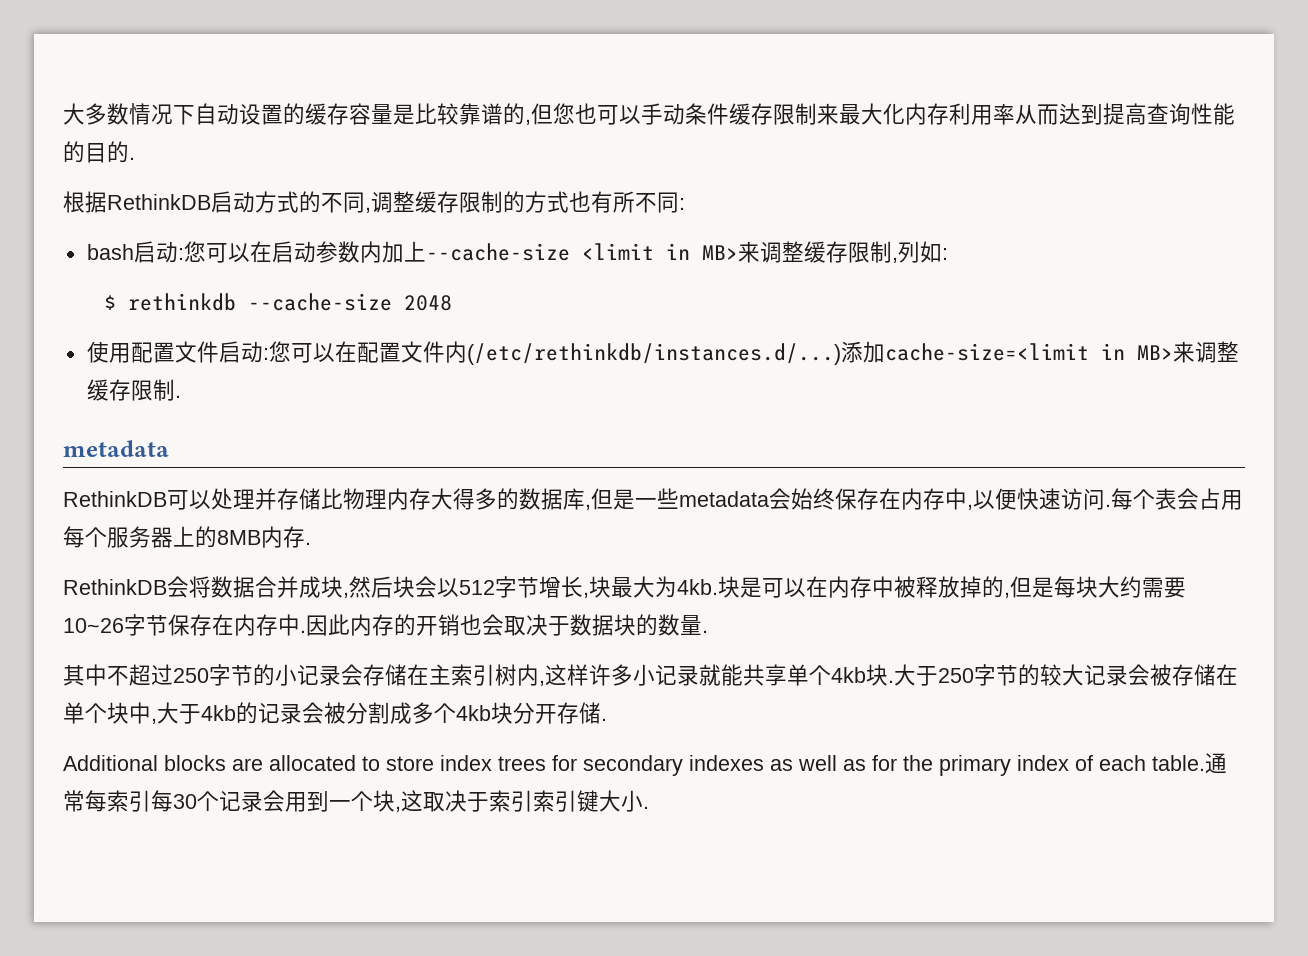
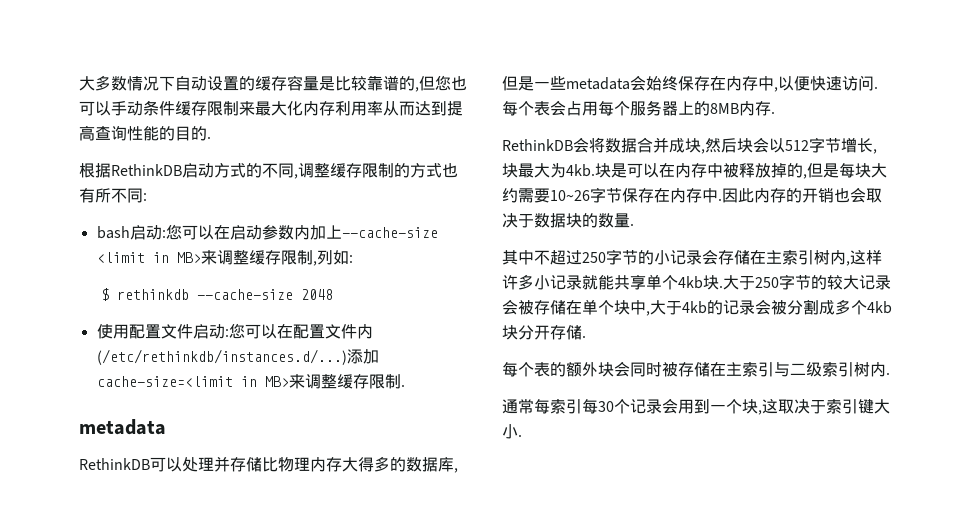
- Additional blocks are allocated to store index trees for secondary indexes as well as for the primary index of each table.通常每索引每30个记录会用到一个块,这取决于索引索引键大小.
+ 每个表的额外块会同时被存储在主索引与二级索引树内.
+ 通常每索引每30个记录会用到一个块,这取决于索引键大小.

